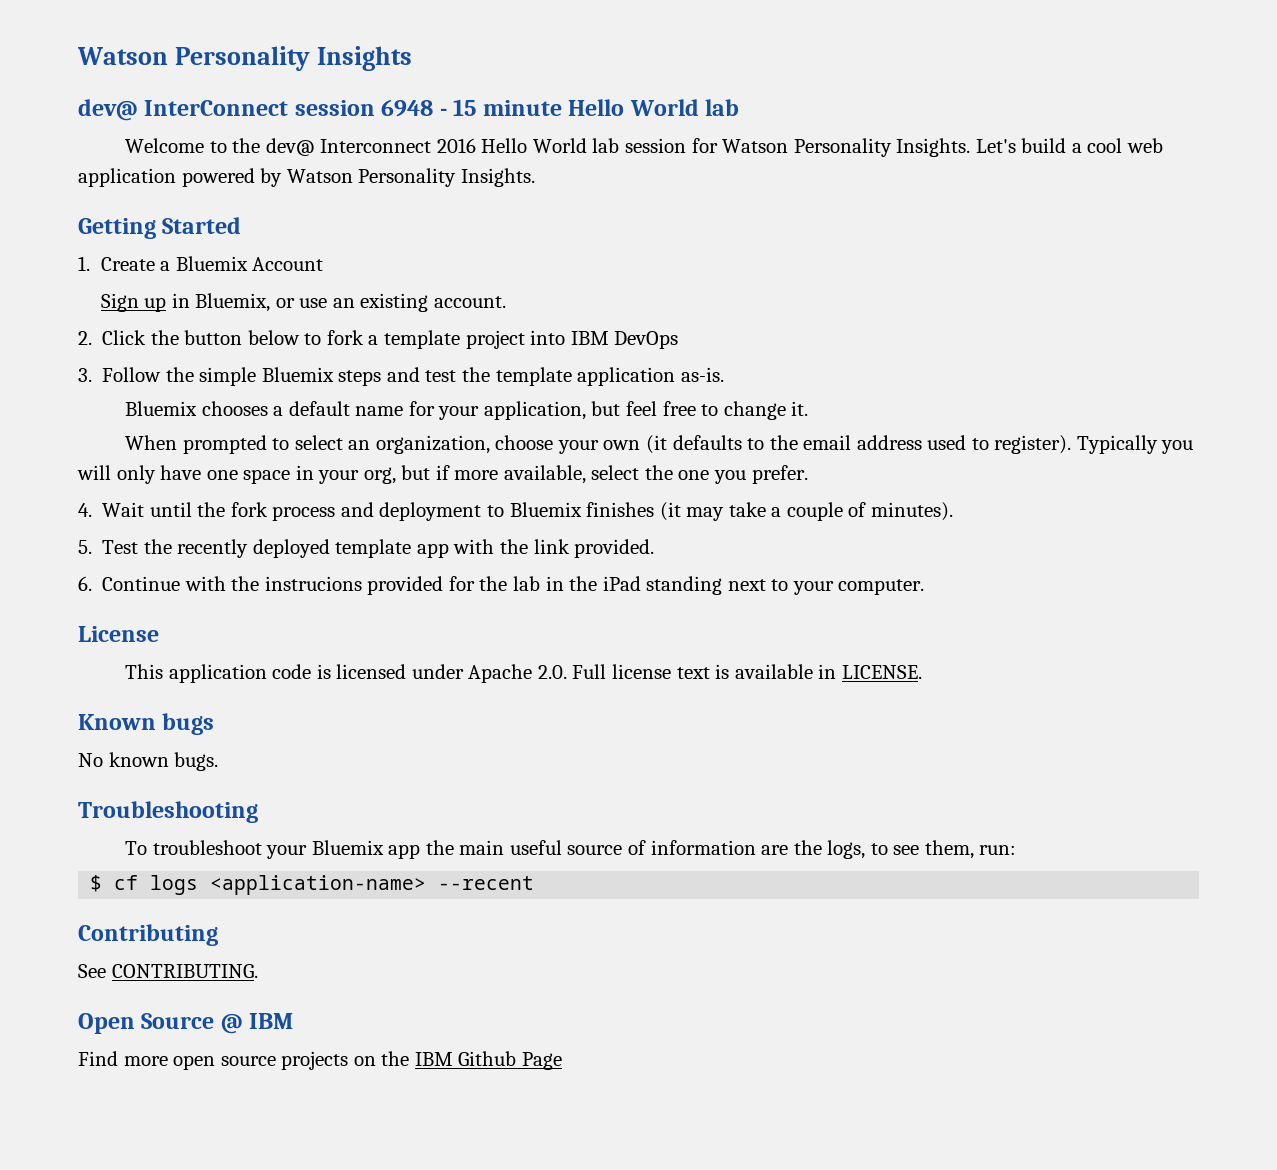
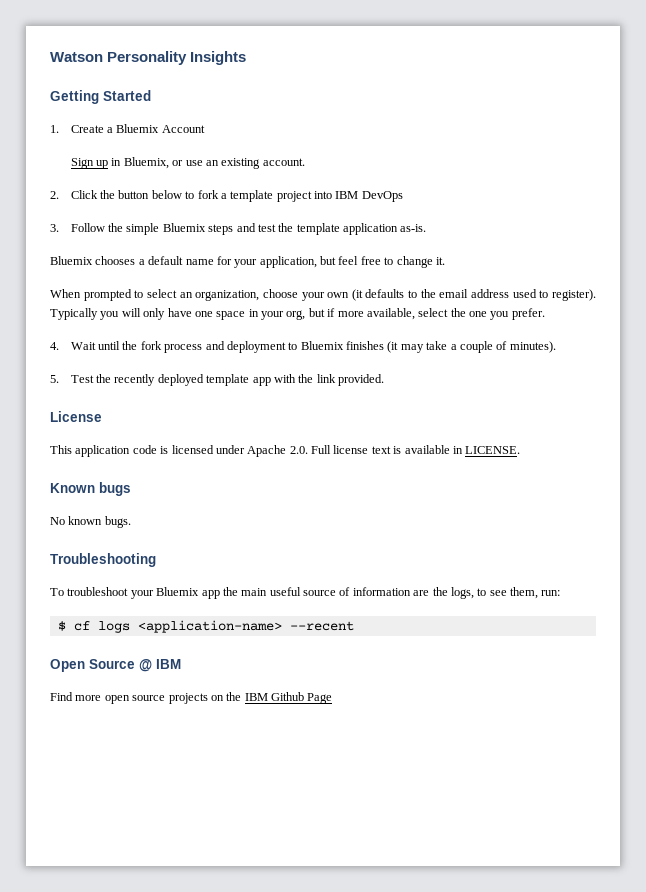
- dev@ InterConnect session 6948 - 15 minute Hello World lab
- Welcome to the dev@ Interconnect 2016 Hello World lab session for Watson Personality Insights. Let's build a cool web application powered by Watson Personality Insights.
- 6. Continue with the instrucions provided for the lab in the iPad standing next to your computer.
- Contributing
- See CONTRIBUTING.

